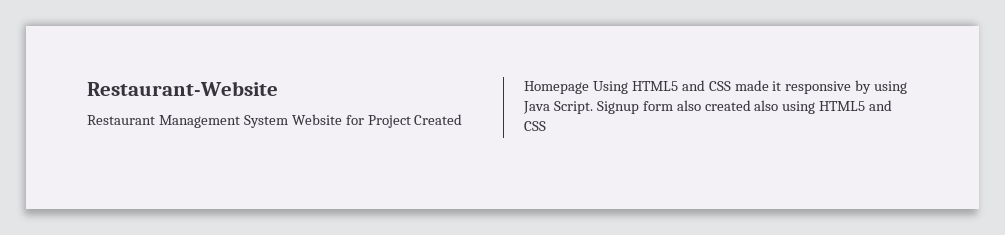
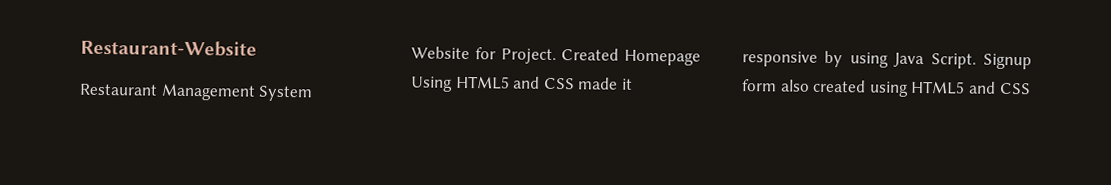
- Restaurant Management System Website for Project Created Homepage Using HTML5 and CSS made it responsive by using Java Script.
+ Restaurant Management System Website for Project. Created Homepage Using HTML5 and CSS made it responsive by using Java Script.
- Signup form also created also using HTML5 and CSS
+ Signup form also created using HTML5 and CSS

